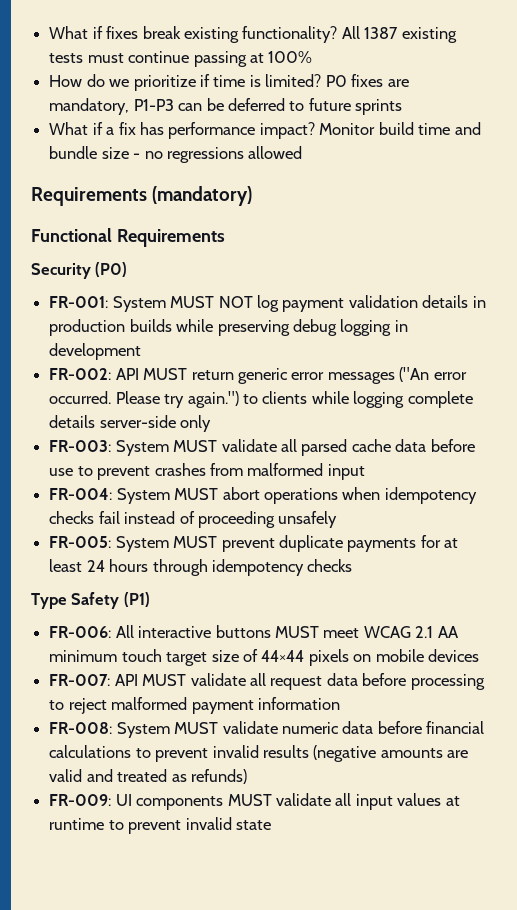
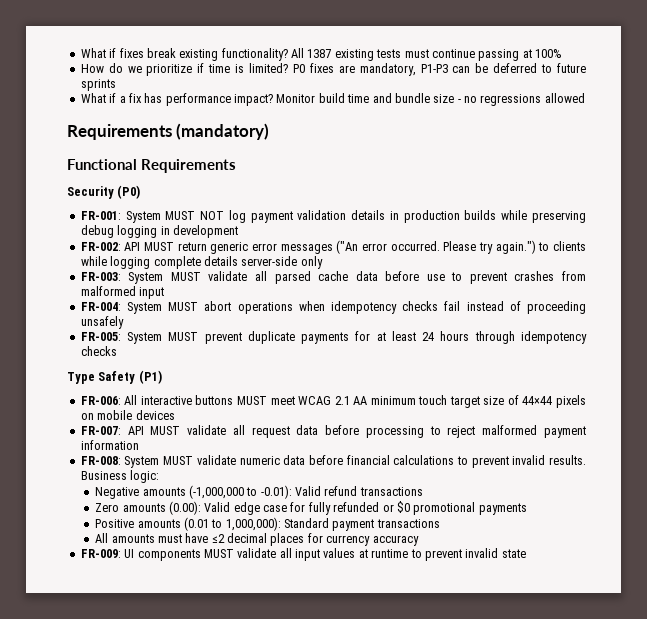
- FR-008: System MUST validate numeric data before financial calculations to prevent invalid results (negative amounts are valid and treated as refunds)
+ FR-008: System MUST validate numeric data before financial calculations to prevent invalid results. Business logic:
+ Negative amounts (-1,000,000 to -0.01): Valid refund transactions
+ Zero amounts (0.00): Valid edge case for fully refunded or $0 promotional payments
+ Positive amounts (0.01 to 1,000,000): Standard payment transactions
+ All amounts must have ≤2 decimal places for currency accuracy

